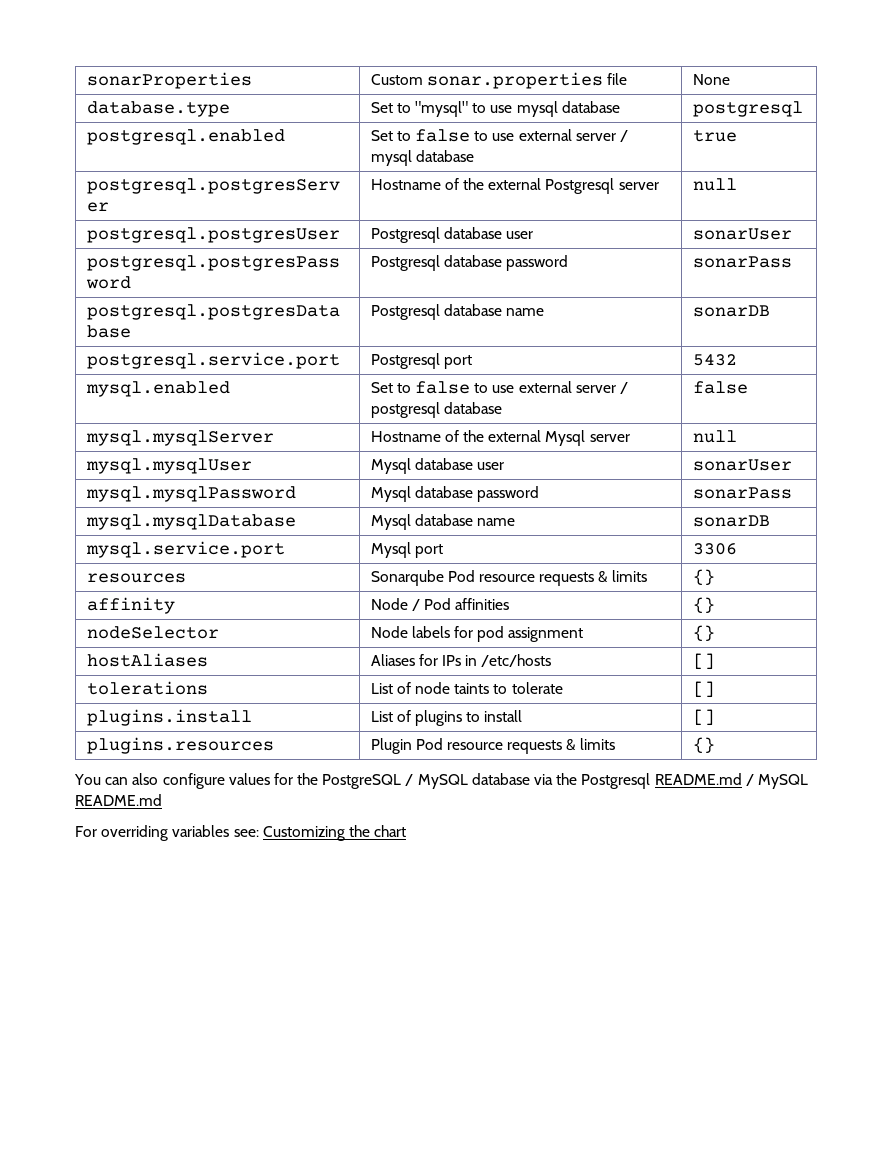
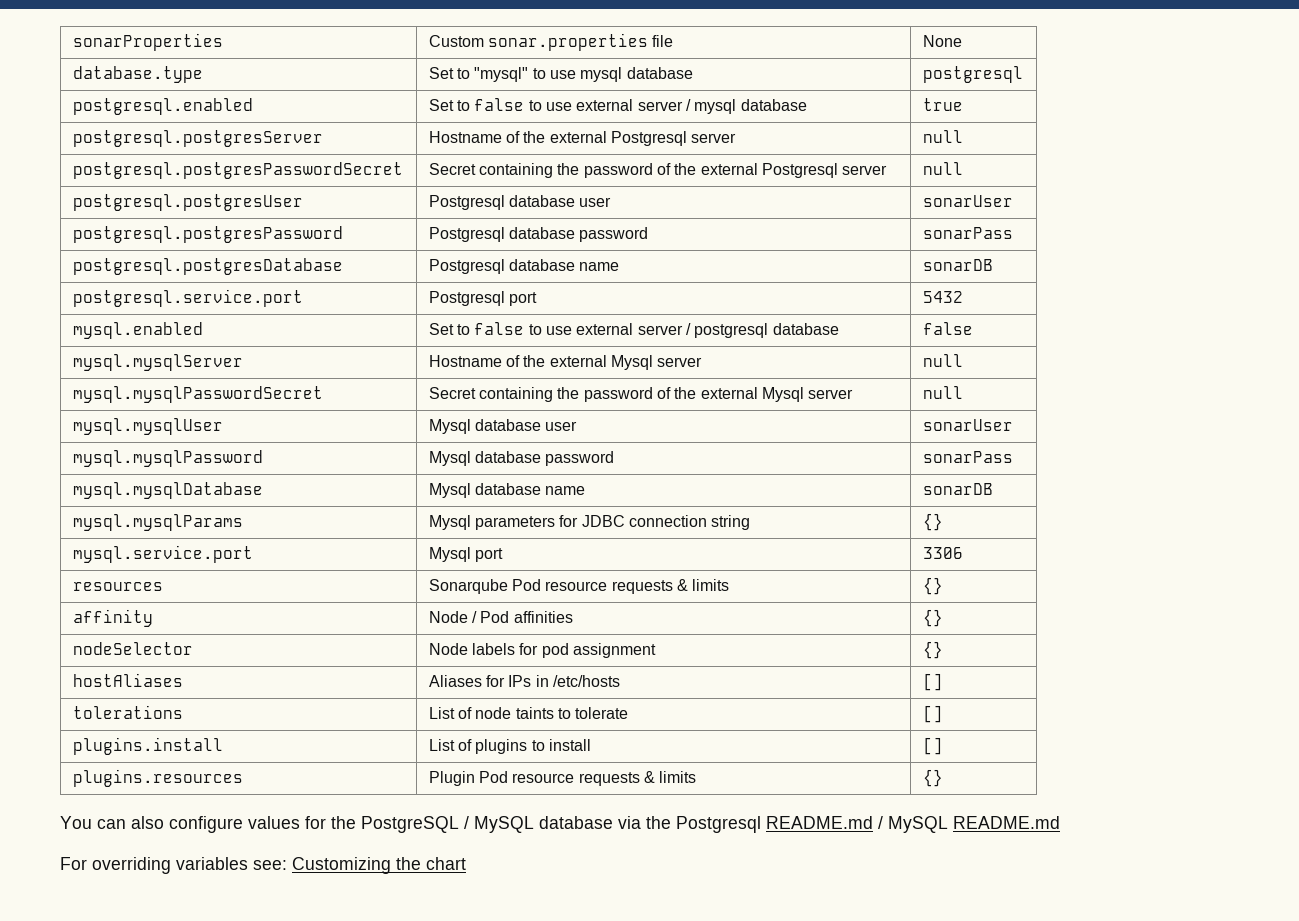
+ postgresql.postgresPasswordSecret | Secret containing the password of the external Postgresql server | null
+ mysql.mysqlPasswordSecret | Secret containing the password of the external Mysql server | null
+ mysql.mysqlParams | Mysql parameters for JDBC connection string | {}

